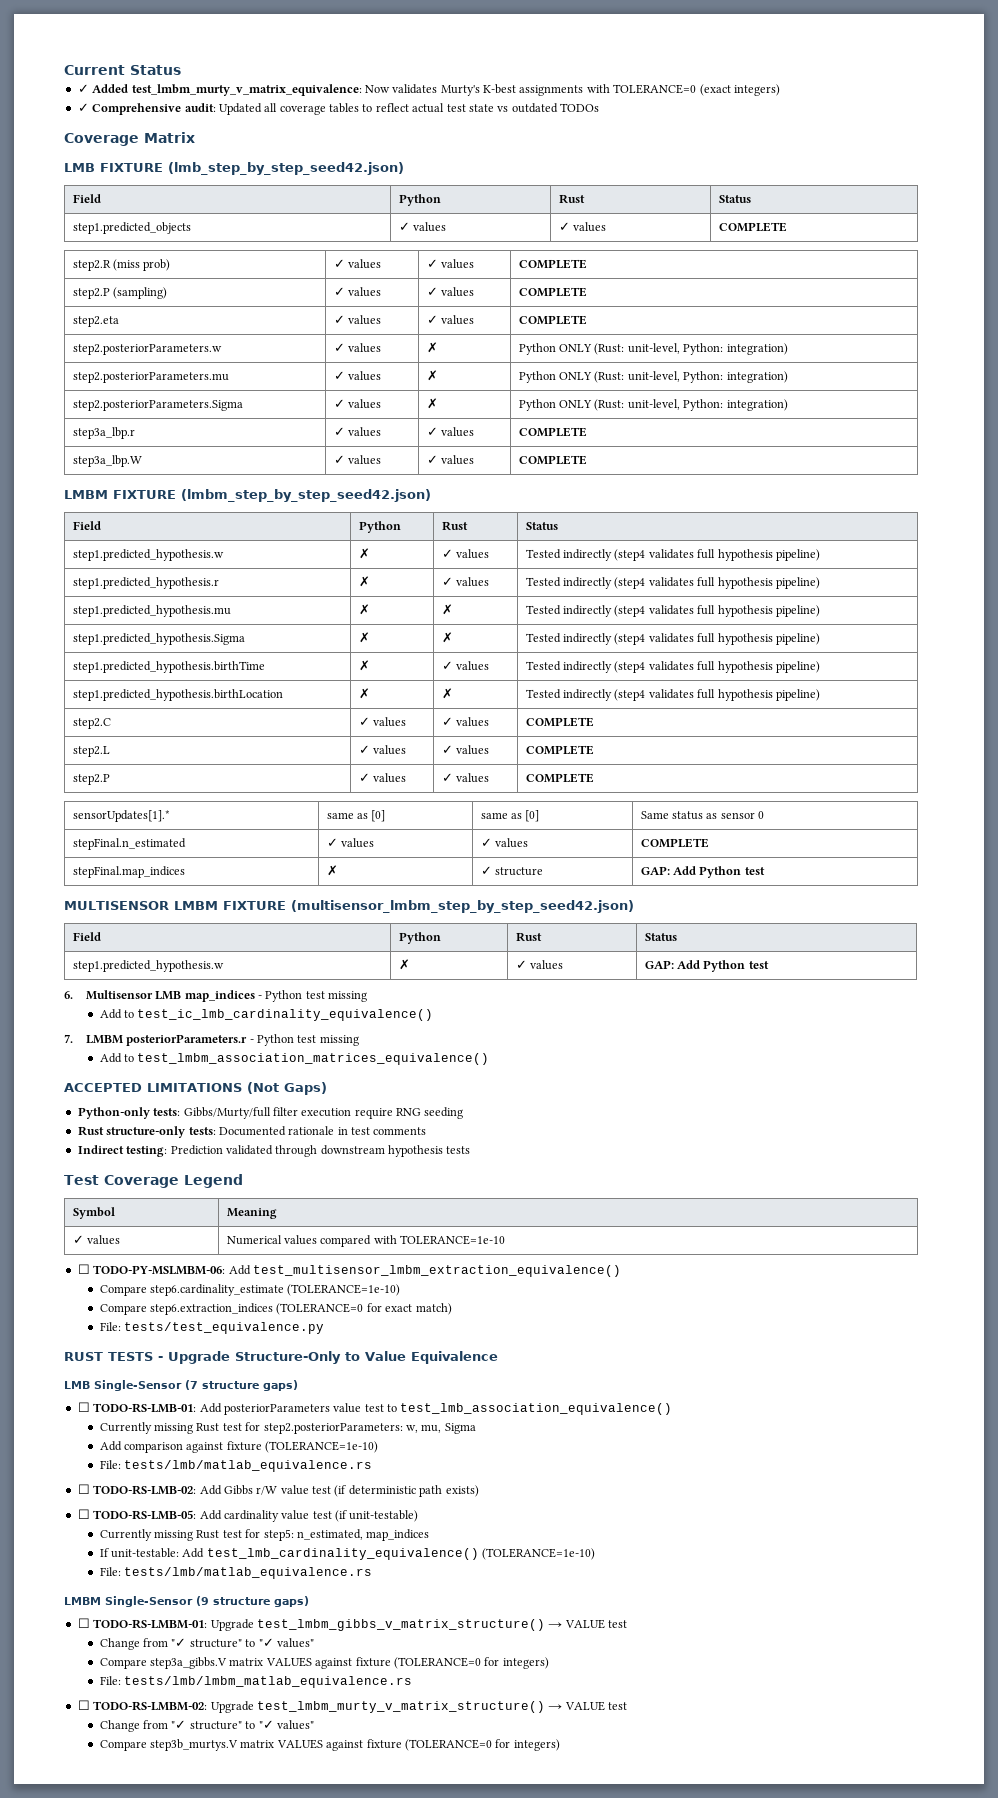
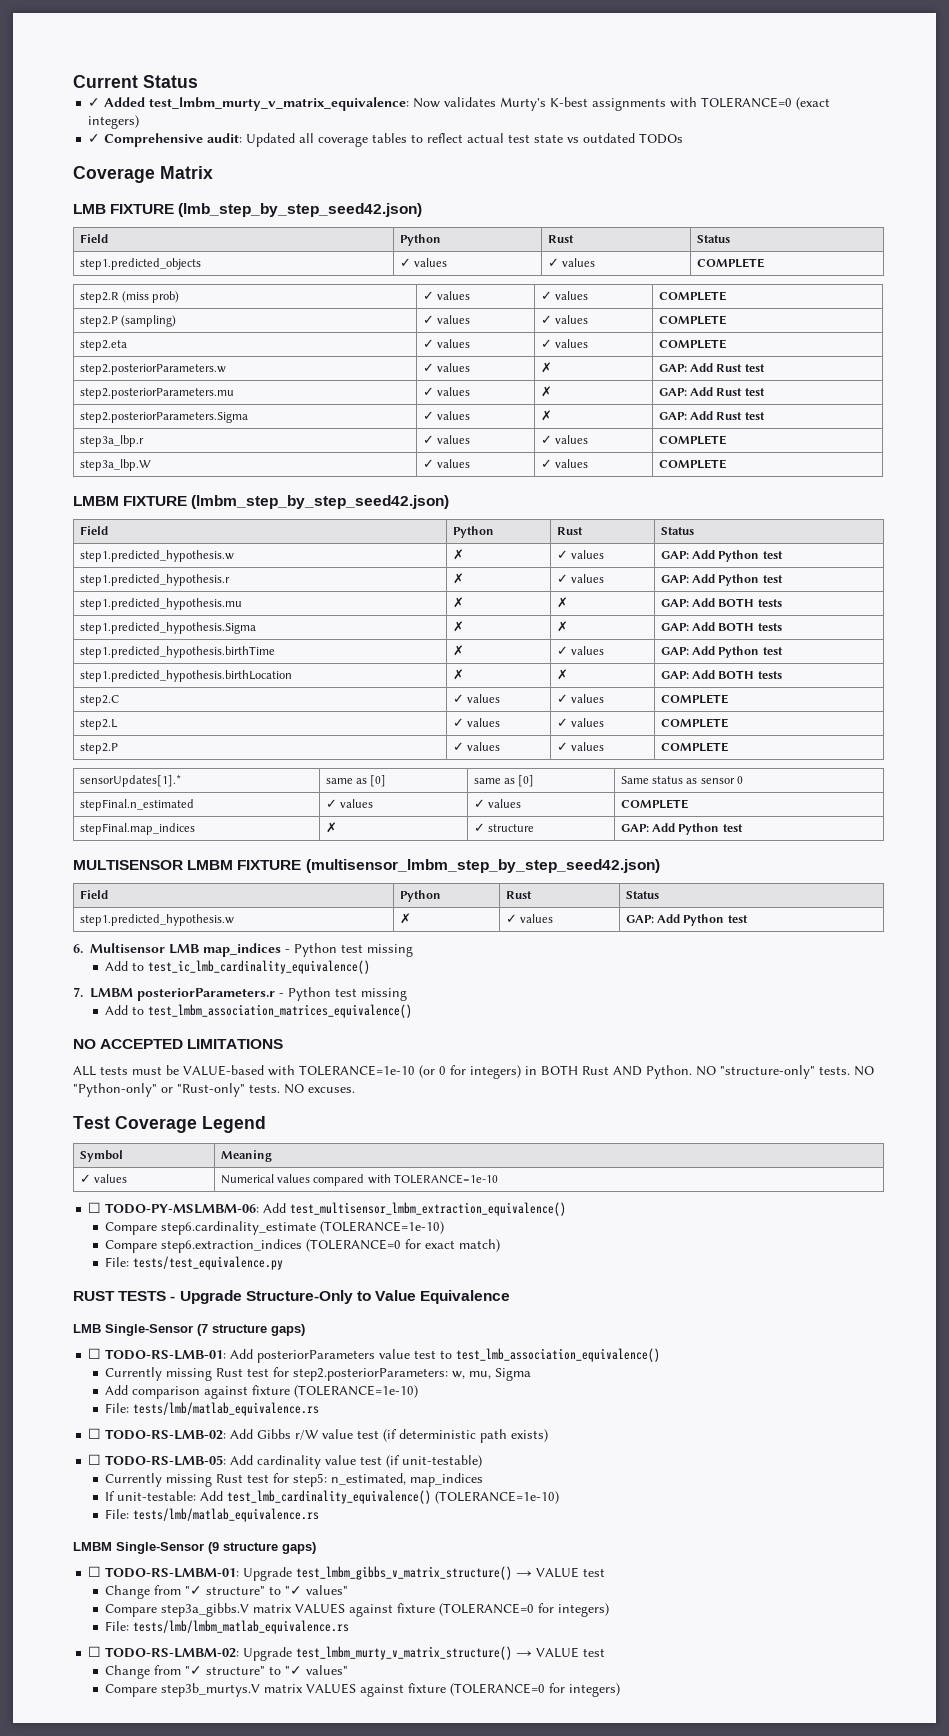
- step2.posteriorParameters.w | ✓ values | ✗ | Python ONLY (Rust: unit-level, Python: integration)
- step2.posteriorParameters.mu | ✓ values | ✗ | Python ONLY (Rust: unit-level, Python: integration)
- step2.posteriorParameters.Sigma | ✓ values | ✗ | Python ONLY (Rust: unit-level, Python: integration)
+ step2.posteriorParameters.w | ✓ values | ✗ | GAP: Add Rust test
+ step2.posteriorParameters.mu | ✓ values | ✗ | GAP: Add Rust test
+ step2.posteriorParameters.Sigma | ✓ values | ✗ | GAP: Add Rust test
  LMBM FIXTURE (lmbm_step_by_step_seed42.json)
  Field | Python | Rust | Status
- step1.predicted_hypothesis.w | ✗ | ✓ values | Tested indirectly (step4 validates full hypothesis pipeline)
- step1.predicted_hypothesis.r | ✗ | ✓ values | Tested indirectly (step4 validates full hypothesis pipeline)
- step1.predicted_hypothesis.mu | ✗ | ✗ | Tested indirectly (step4 validates full hypothesis pipeline)
- step1.predicted_hypothesis.Sigma | ✗ | ✗ | Tested indirectly (step4 validates full hypothesis pipeline)
- step1.predicted_hypothesis.birthTime | ✗ | ✓ values | Tested indirectly (step4 validates full hypothesis pipeline)
- step1.predicted_hypothesis.birthLocation | ✗ | ✗ | Tested indirectly (step4 validates full hypothesis pipeline)
+ step1.predicted_hypothesis.w | ✗ | ✓ values | GAP: Add Python test
+ step1.predicted_hypothesis.r | ✗ | ✓ values | GAP: Add Python test
+ step1.predicted_hypothesis.mu | ✗ | ✗ | GAP: Add BOTH tests
+ step1.predicted_hypothesis.Sigma | ✗ | ✗ | GAP: Add BOTH tests
+ step1.predicted_hypothesis.birthTime | ✗ | ✓ values | GAP: Add Python test
+ step1.predicted_hypothesis.birthLocation | ✗ | ✗ | GAP: Add BOTH tests
- ACCEPTED LIMITATIONS (Not Gaps)
- Python-only tests: Gibbs/Murty/full filter execution require RNG seeding
- Rust structure-only tests: Documented rationale in test comments
- Indirect testing: Prediction validated through downstream hypothesis tests
+ NO ACCEPTED LIMITATIONS
+ ALL tests must be VALUE-based with TOLERANCE=1e-10 (or 0 for integers) in BOTH Rust AND Python. NO "structure-only" tests. NO "Python-only" or "Rust-only" tests. NO excuses.

